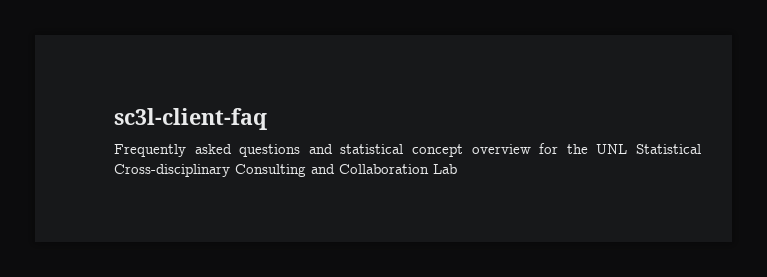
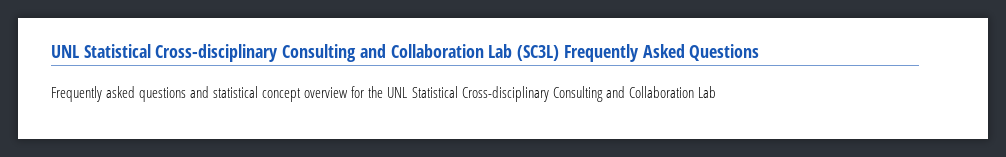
- sc3l-client-faq
+ UNL Statistical Cross-disciplinary Consulting and Collaboration Lab (SC3L) Frequently Asked Questions

